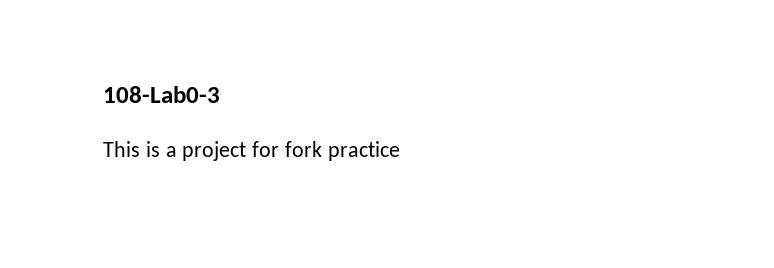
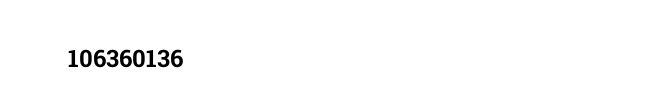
- 108-Lab0-3
- This is a project for fork practice
+ 106360136

